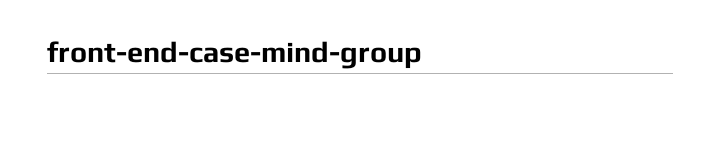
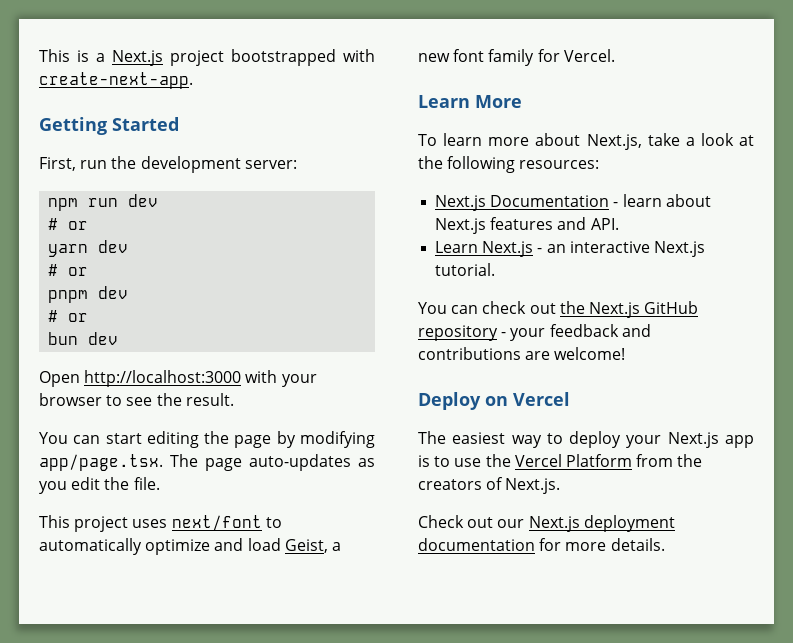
- front-end-case-mind-group
+ This is a Next.js project bootstrapped with create-next-app.
+ Getting Started
+ First, run the development server:
+ npm run dev
+ # or
+ yarn dev
+ # or
+ pnpm dev
+ # or
+ bun dev
+ Open http://localhost:3000 with your browser to see the result.
+ You can start editing the page by modifying app/page.tsx. The page auto-updates as you edit the file.
+ This project uses next/font to automatically optimize and load Geist, a new font family for Vercel.
+ Learn More
+ To learn more about Next.js, take a look at the following resources:
+ Next.js Documentation - learn about Next.js features and API.
+ Learn Next.js - an interactive Next.js tutorial.
+ You can check out the Next.js GitHub repository - your feedback and contributions are welcome!
+ Deploy on Vercel
+ The easiest way to deploy your Next.js app is to use the Vercel Platform from the creators of Next.js.
+ Check out our Next.js deployment documentation for more details.

